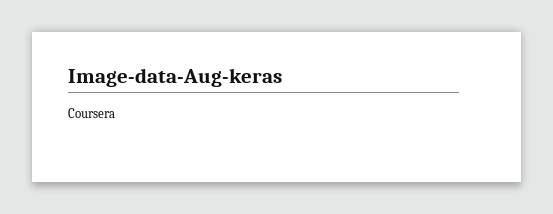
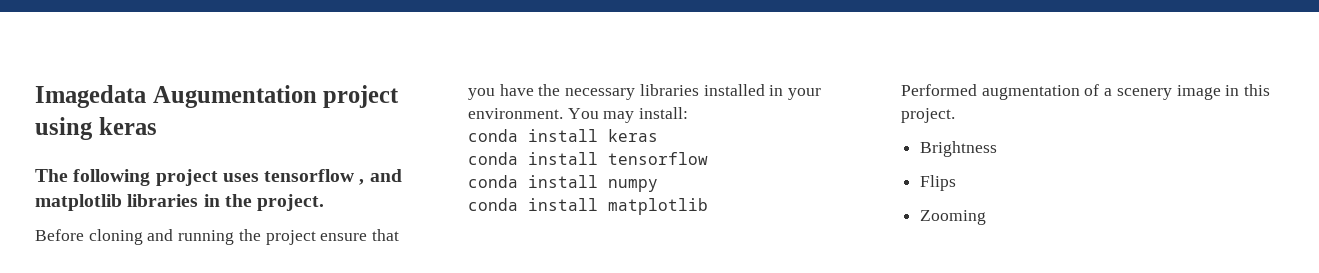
- Image-data-Aug-keras
- Coursera
+ Imagedata Augumentation project using keras
+ The following project uses tensorflow , and matplotlib libraries in the project.
+ Before cloning and running the project ensure that you have the necessary libraries installed in your environment. You may install:
+ conda install keras
+ conda install tensorflow
+ conda install numpy
+ conda install matplotlib
+ Performed augmentation of a scenery image in this project.
+ Brightness
+ Flips
+ Zooming

